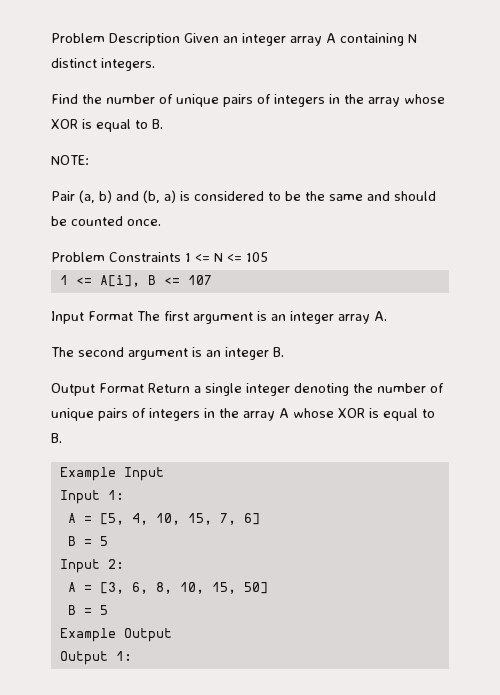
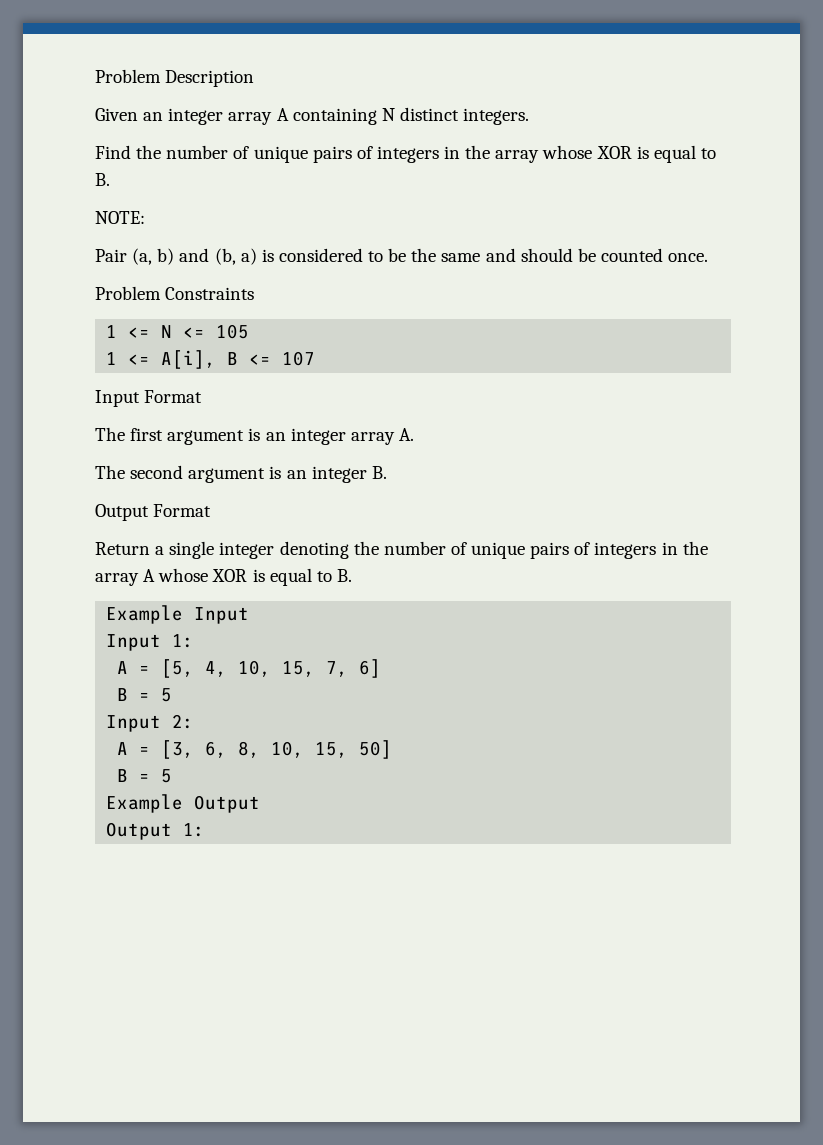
- Problem Description Given an integer array A containing N distinct integers.
+ Problem Description
+ Given an integer array A containing N distinct integers.
- Problem Constraints 1 <= N <= 105
+ Problem Constraints
+ 1 <= N <= 105
- Input Format The first argument is an integer array A.
+ Input Format
+ The first argument is an integer array A.
- Output Format Return a single integer denoting the number of unique pairs of integers in the array A whose XOR is equal to B.
+ Output Format
+ Return a single integer denoting the number of unique pairs of integers in the array A whose XOR is equal to B.

